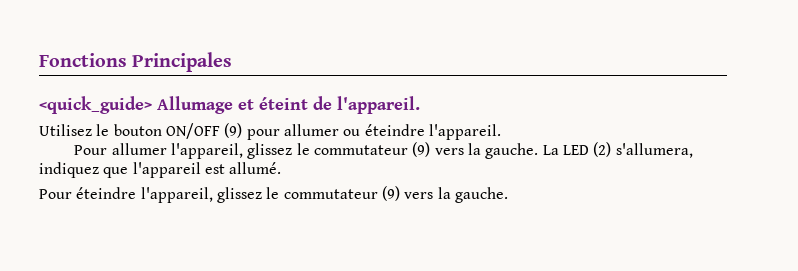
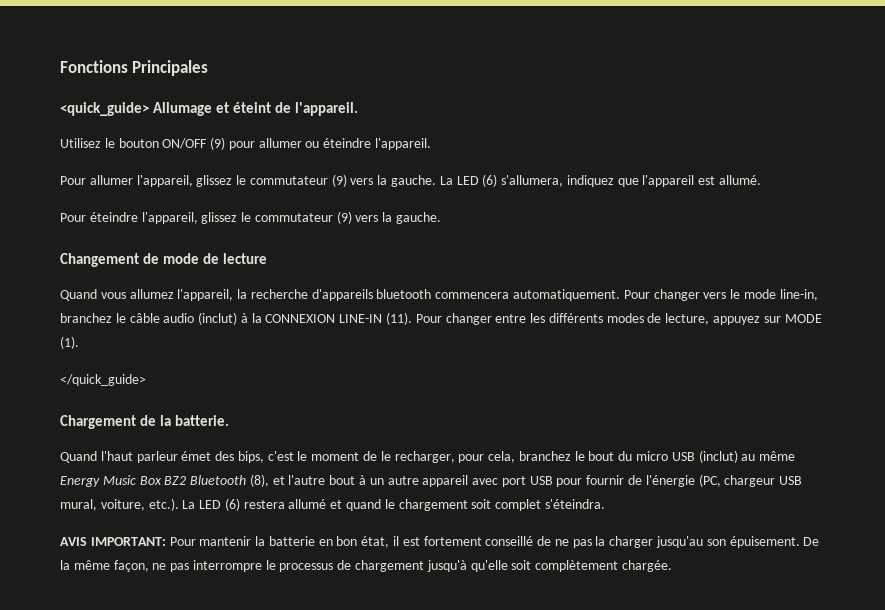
- La LED (2) s'allumera, indiquez que l'appareil est allumé.
+ La LED (6) s'allumera, indiquez que l'appareil est allumé.
+ Changement de mode de lecture
+ Quand vous allumez l'appareil, la recherche d'appareils bluetooth commencera automatiquement. Pour changer vers le mode line-in, branchez le câble audio (inclut) à la CONNEXION LINE-IN (11). Pour changer entre les différents modes de lecture, appuyez sur MODE (1).
+ </quick_guide>
+ Chargement de la batterie.
+ Quand l'haut parleur émet des bips, c'est le moment de le recharger, pour cela, branchez le bout du micro USB (inclut) au même Energy Music Box BZ2 Bluetooth (8), et l'autre bout à un autre appareil avec port USB pour fournir de l'énergie (PC, chargeur USB mural, voiture, etc.). La LED (6) restera allumé et quand le chargement soit complet s'éteindra.
+ AVIS IMPORTANT: Pour mantenir la batterie en bon état, il est fortement conseillé de ne pas la charger jusqu'au son épuisement. De la même façon, ne pas interrompre le processus de chargement jusqu'à qu'elle soit complètement chargée.

